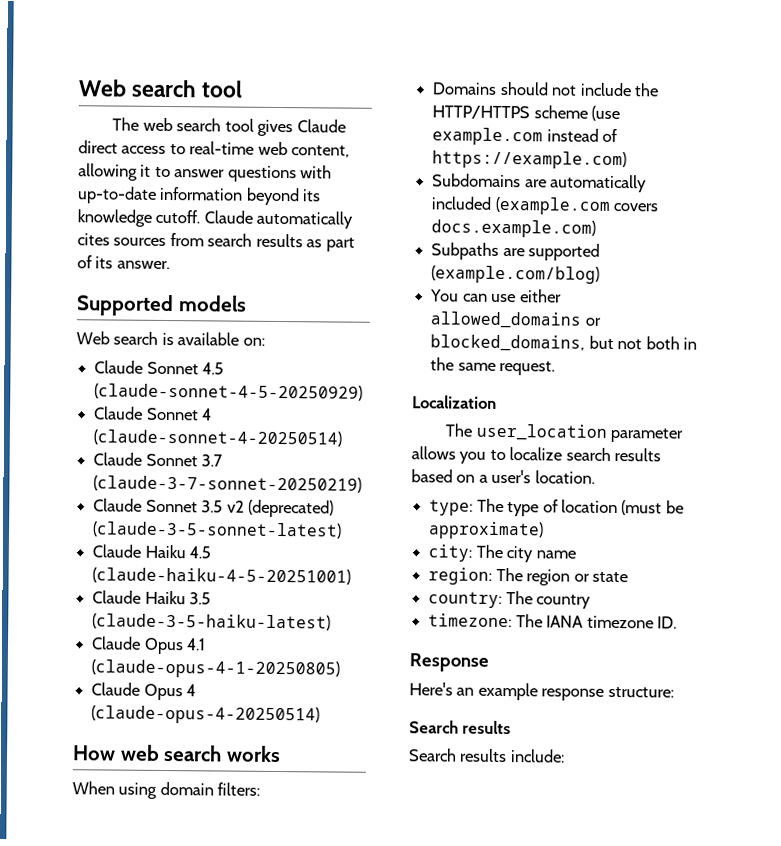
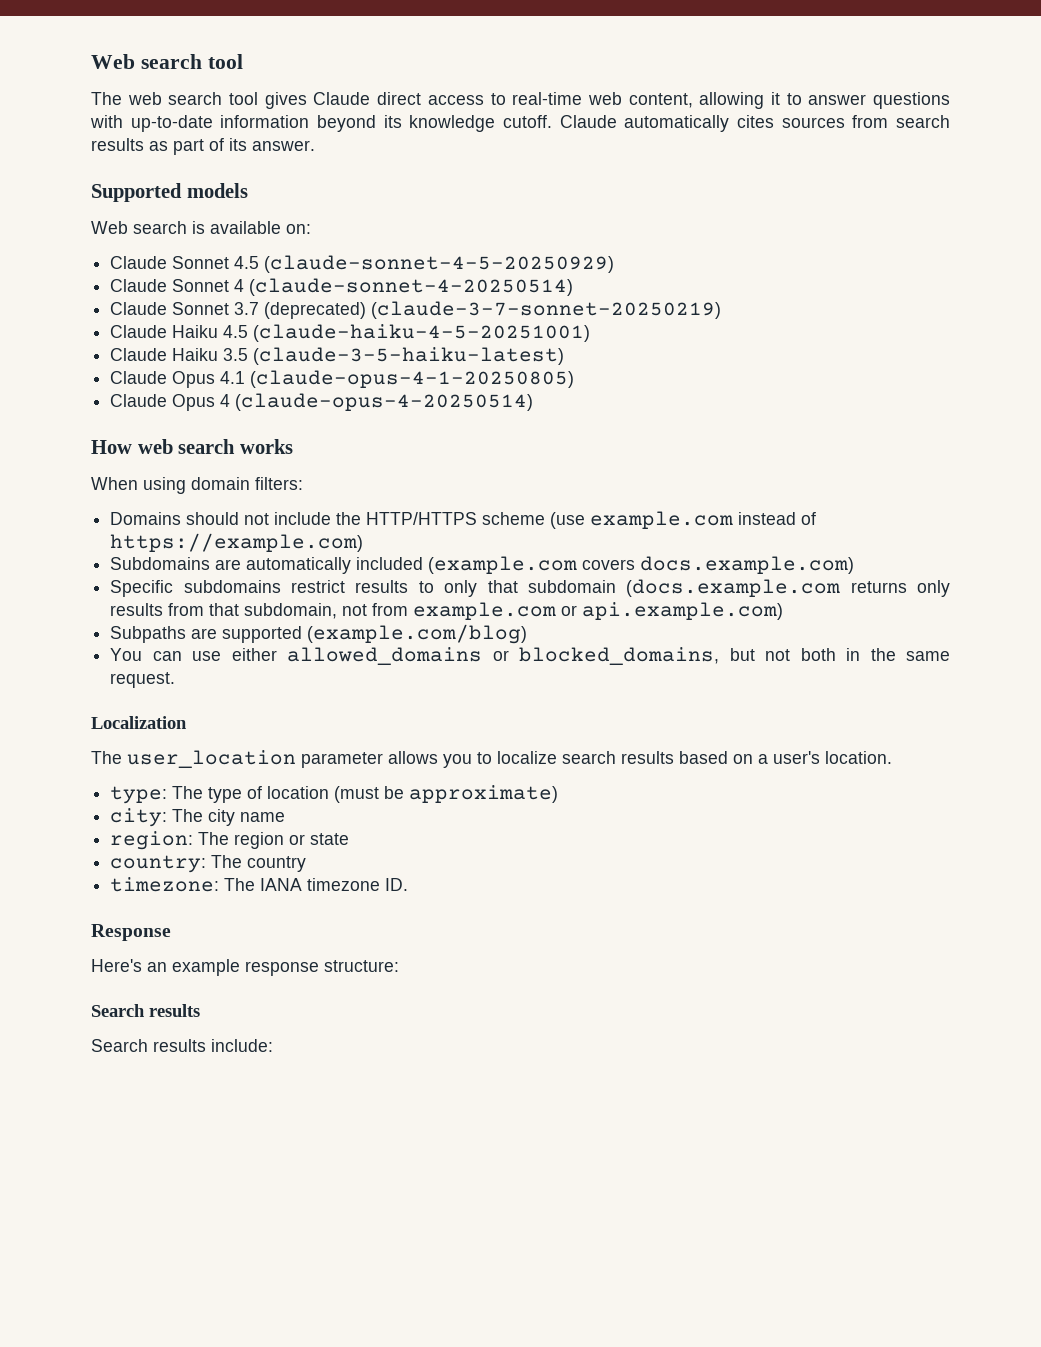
- Claude Sonnet 3.7 (claude-3-7-sonnet-20250219)
+ Claude Sonnet 3.7 (deprecated) (claude-3-7-sonnet-20250219)
- Claude Sonnet 3.5 v2 (deprecated) (claude-3-5-sonnet-latest)
+ Specific subdomains restrict results to only that subdomain (docs.example.com returns only results from that subdomain, not from example.com or api.example.com)

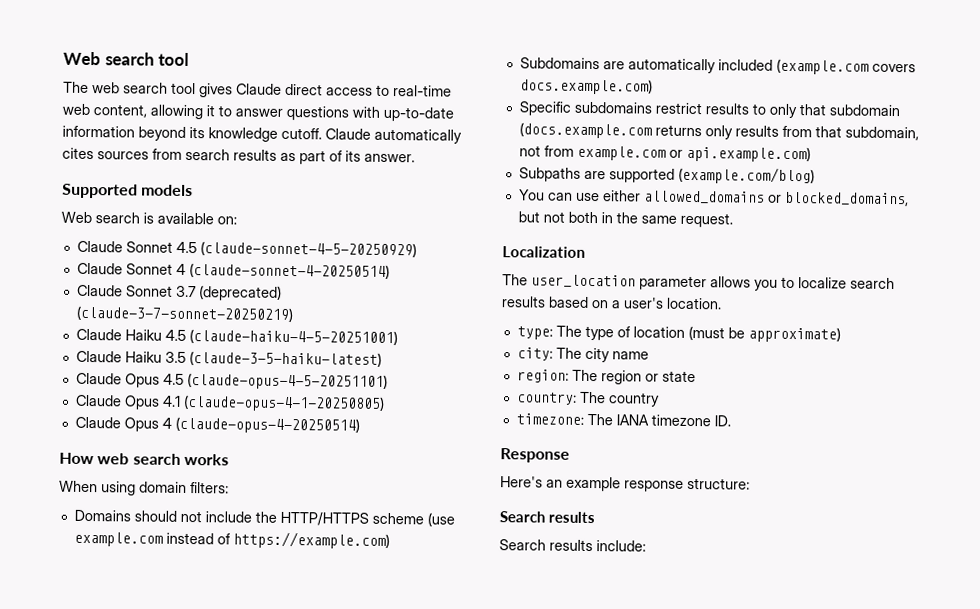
+ Claude Opus 4.5 (claude-opus-4-5-20251101)

